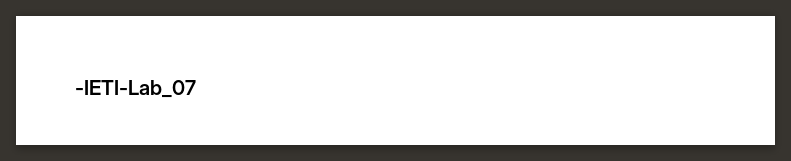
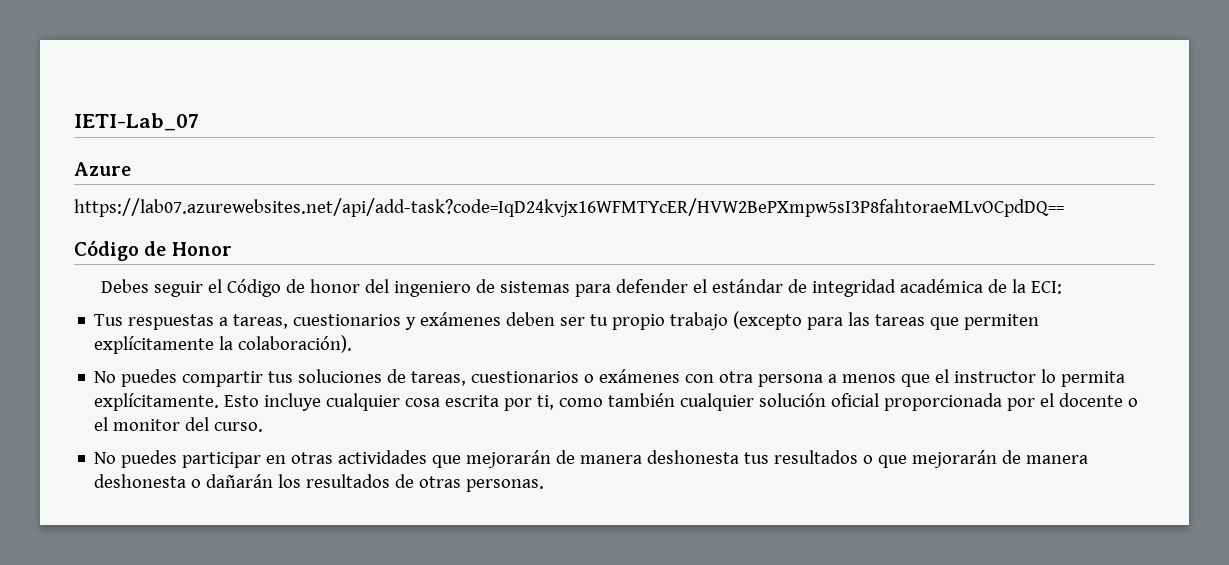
- -IETI-Lab_07
+ IETI-Lab_07
+ Azure
+ https://lab07.azurewebsites.net/api/add-task?code=IqD24kvjx16WFMTYcER/HVW2BePXmpw5sI3P8fahtoraeMLvOCpdDQ==
+ Código de Honor
+ Debes seguir el Código de honor del ingeniero de sistemas para defender el estándar de integridad académica de la ECI:
+ Tus respuestas a tareas, cuestionarios y exámenes deben ser tu propio trabajo (excepto para las tareas que permiten explícitamente la colaboración).
+ No puedes compartir tus soluciones de tareas, cuestionarios o exámenes con otra persona a menos que el instructor lo permita explícitamente. Esto incluye cualquier cosa escrita por ti, como también cualquier solución oficial proporcionada por el docente o el monitor del curso.
+ No puedes participar en otras actividades que mejorarán de manera deshonesta tus resultados o que mejorarán de manera deshonesta o dañarán los resultados de otras personas.

